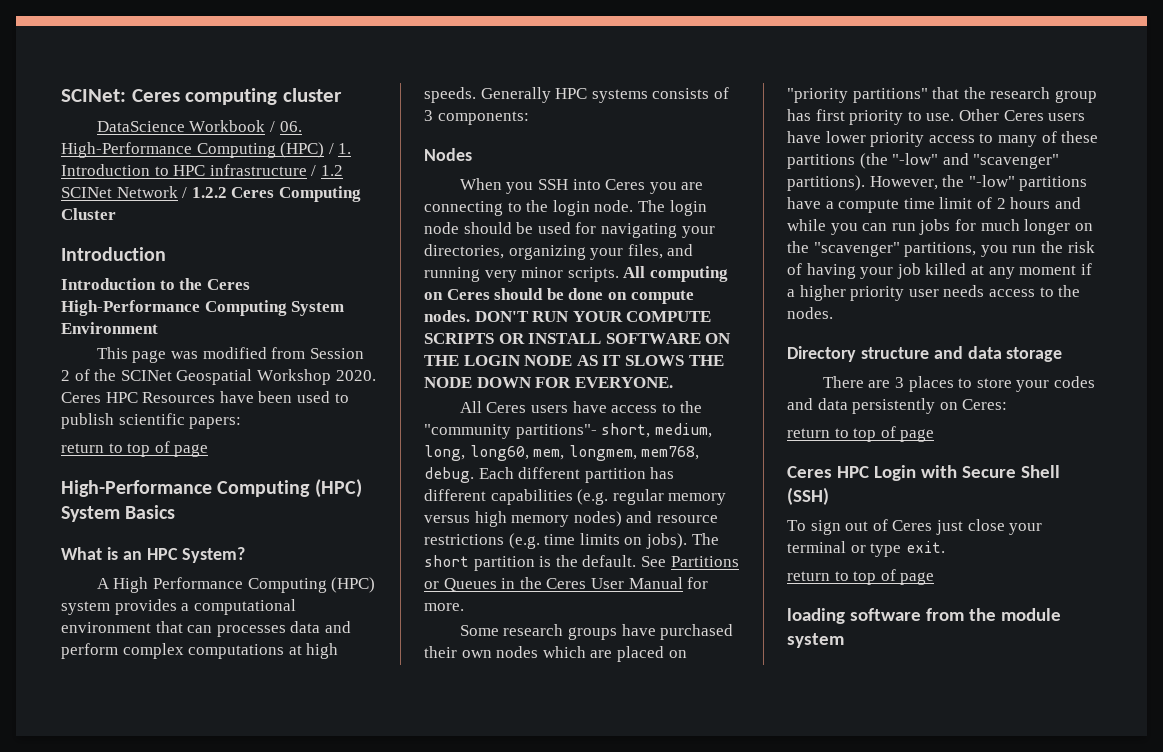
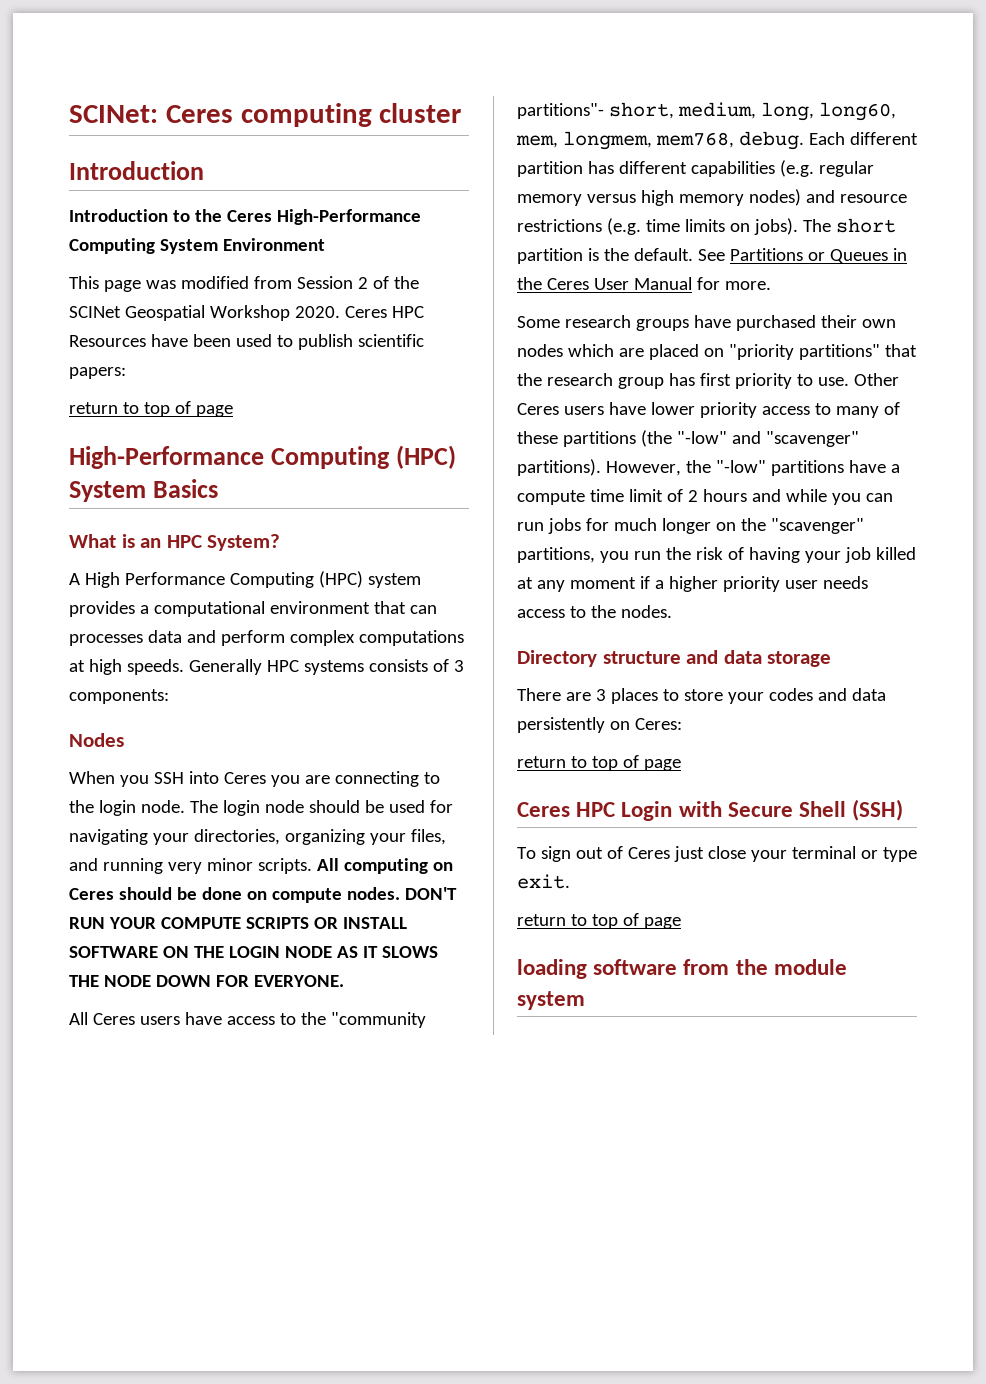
- DataScience Workbook / 06. High-Performance Computing (HPC) / 1. Introduction to HPC infrastructure / 1.2 SCINet Network / 1.2.2 Ceres Computing Cluster

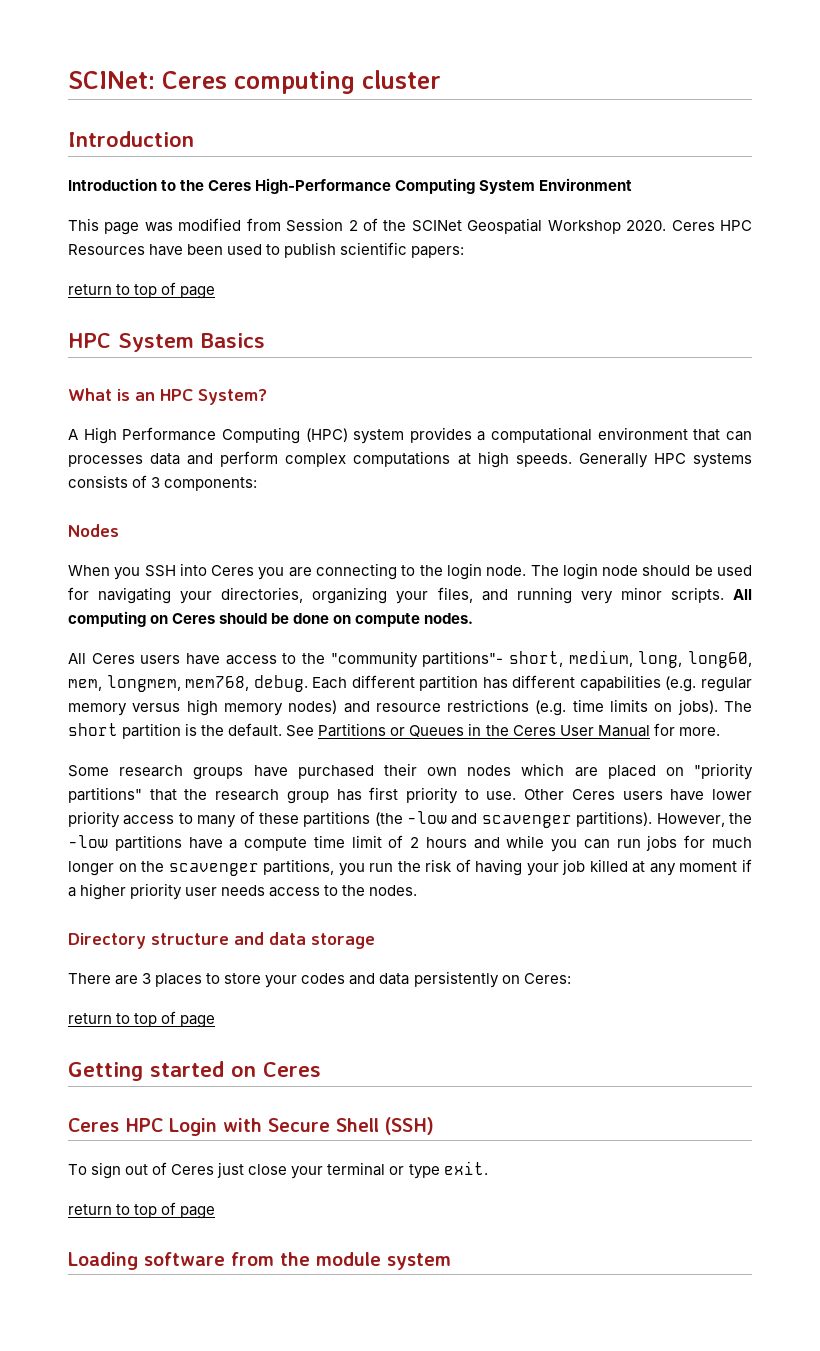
- High-Performance Computing (HPC) System Basics
+ HPC System Basics
- DON'T RUN YOUR COMPUTE SCRIPTS OR INSTALL SOFTWARE ON THE LOGIN NODE AS IT SLOWS THE NODE DOWN FOR EVERYONE.
- Other Ceres users have lower priority access to many of these partitions (the "-low" and "scavenger" partitions).
+ Other Ceres users have lower priority access to many of these partitions (the -low and scavenger partitions).
- However, the "-low" partitions have a compute time limit of 2 hours and while you can run jobs for much longer on the "scavenger" partitions, you run the risk of having your job killed at any moment if a higher priority user needs access to the nodes.
+ However, the -low partitions have a compute time limit of 2 hours and while you can run jobs for much longer on the scavenger partitions, you run the risk of having your job killed at any moment if a higher priority user needs access to the nodes.
+ Getting started on Ceres
- loading software from the module system
+ Loading software from the module system

